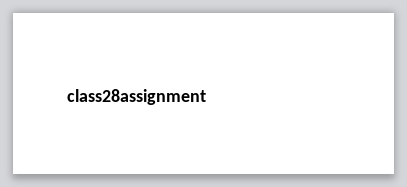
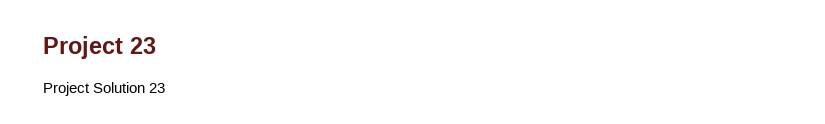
- class28assignment
+ Project 23
+ Project Solution 23

